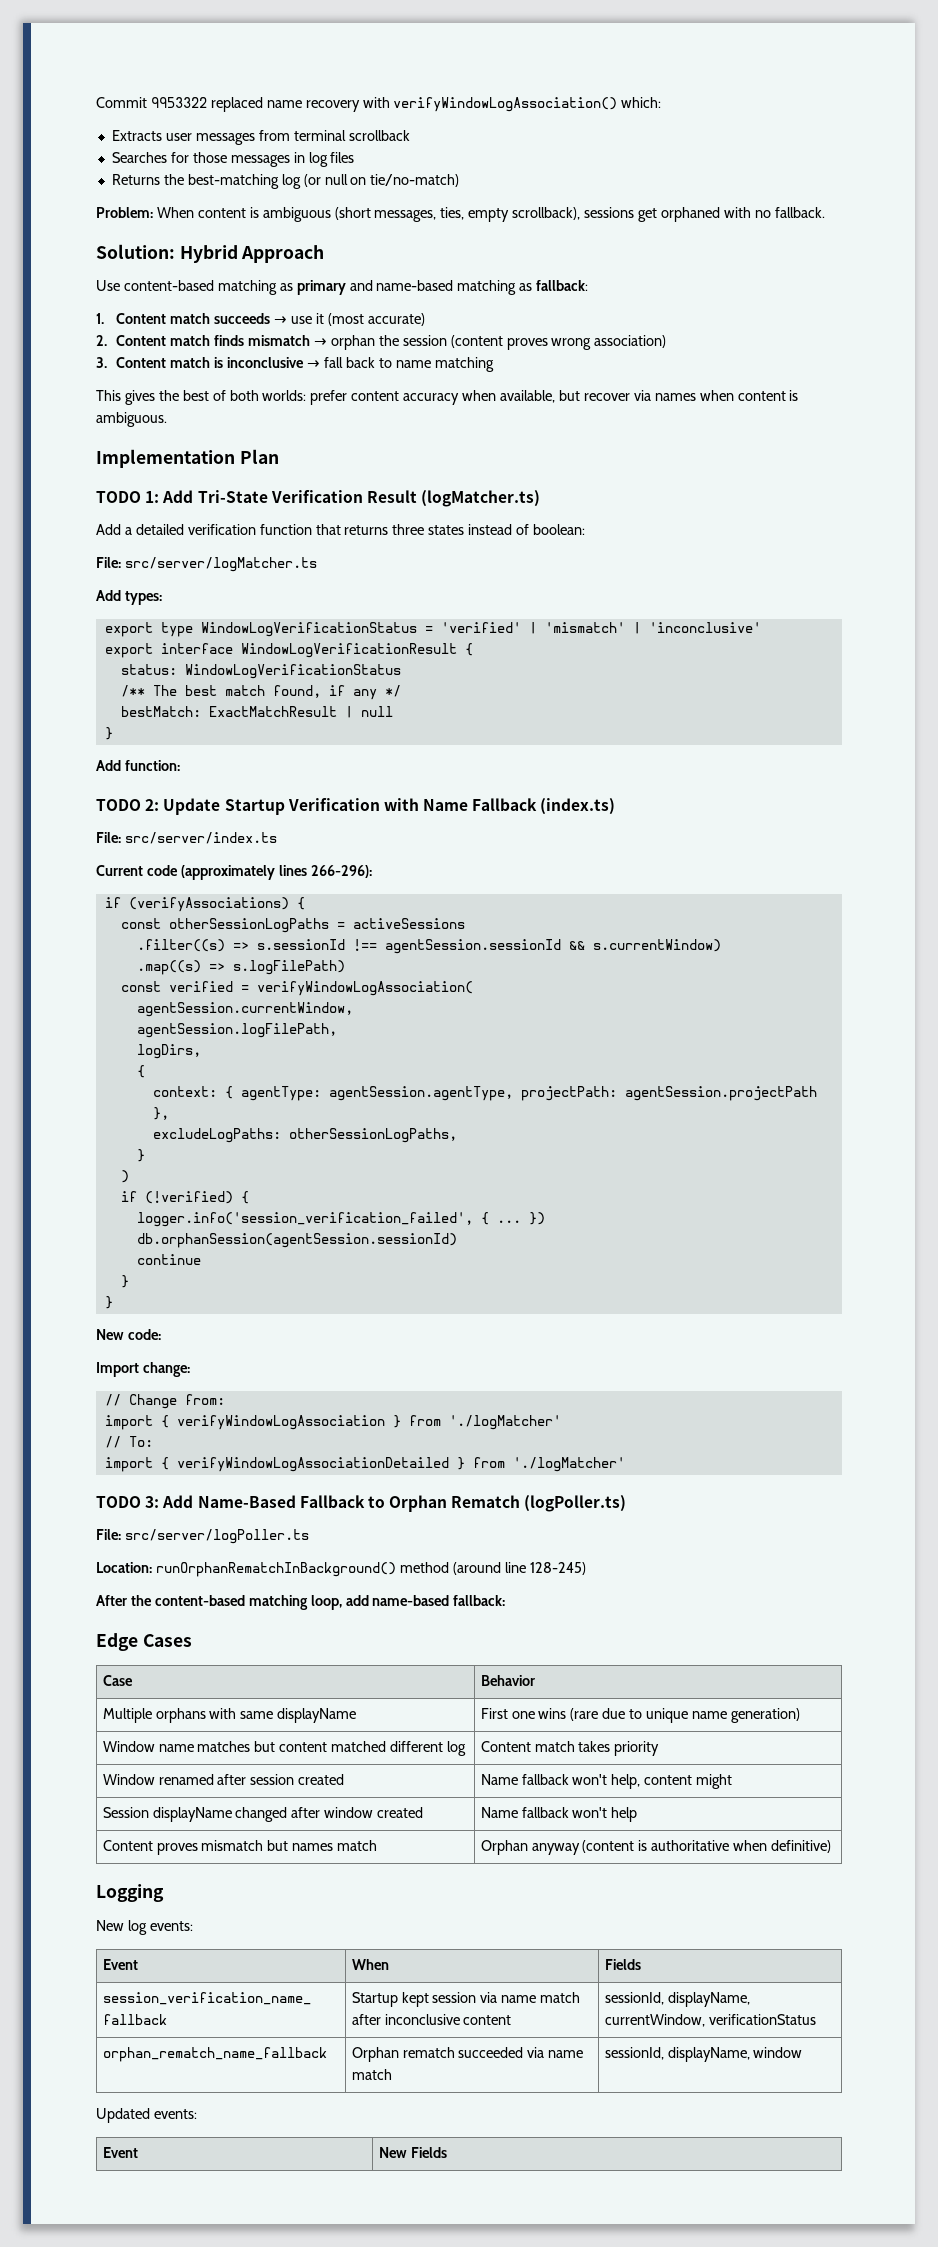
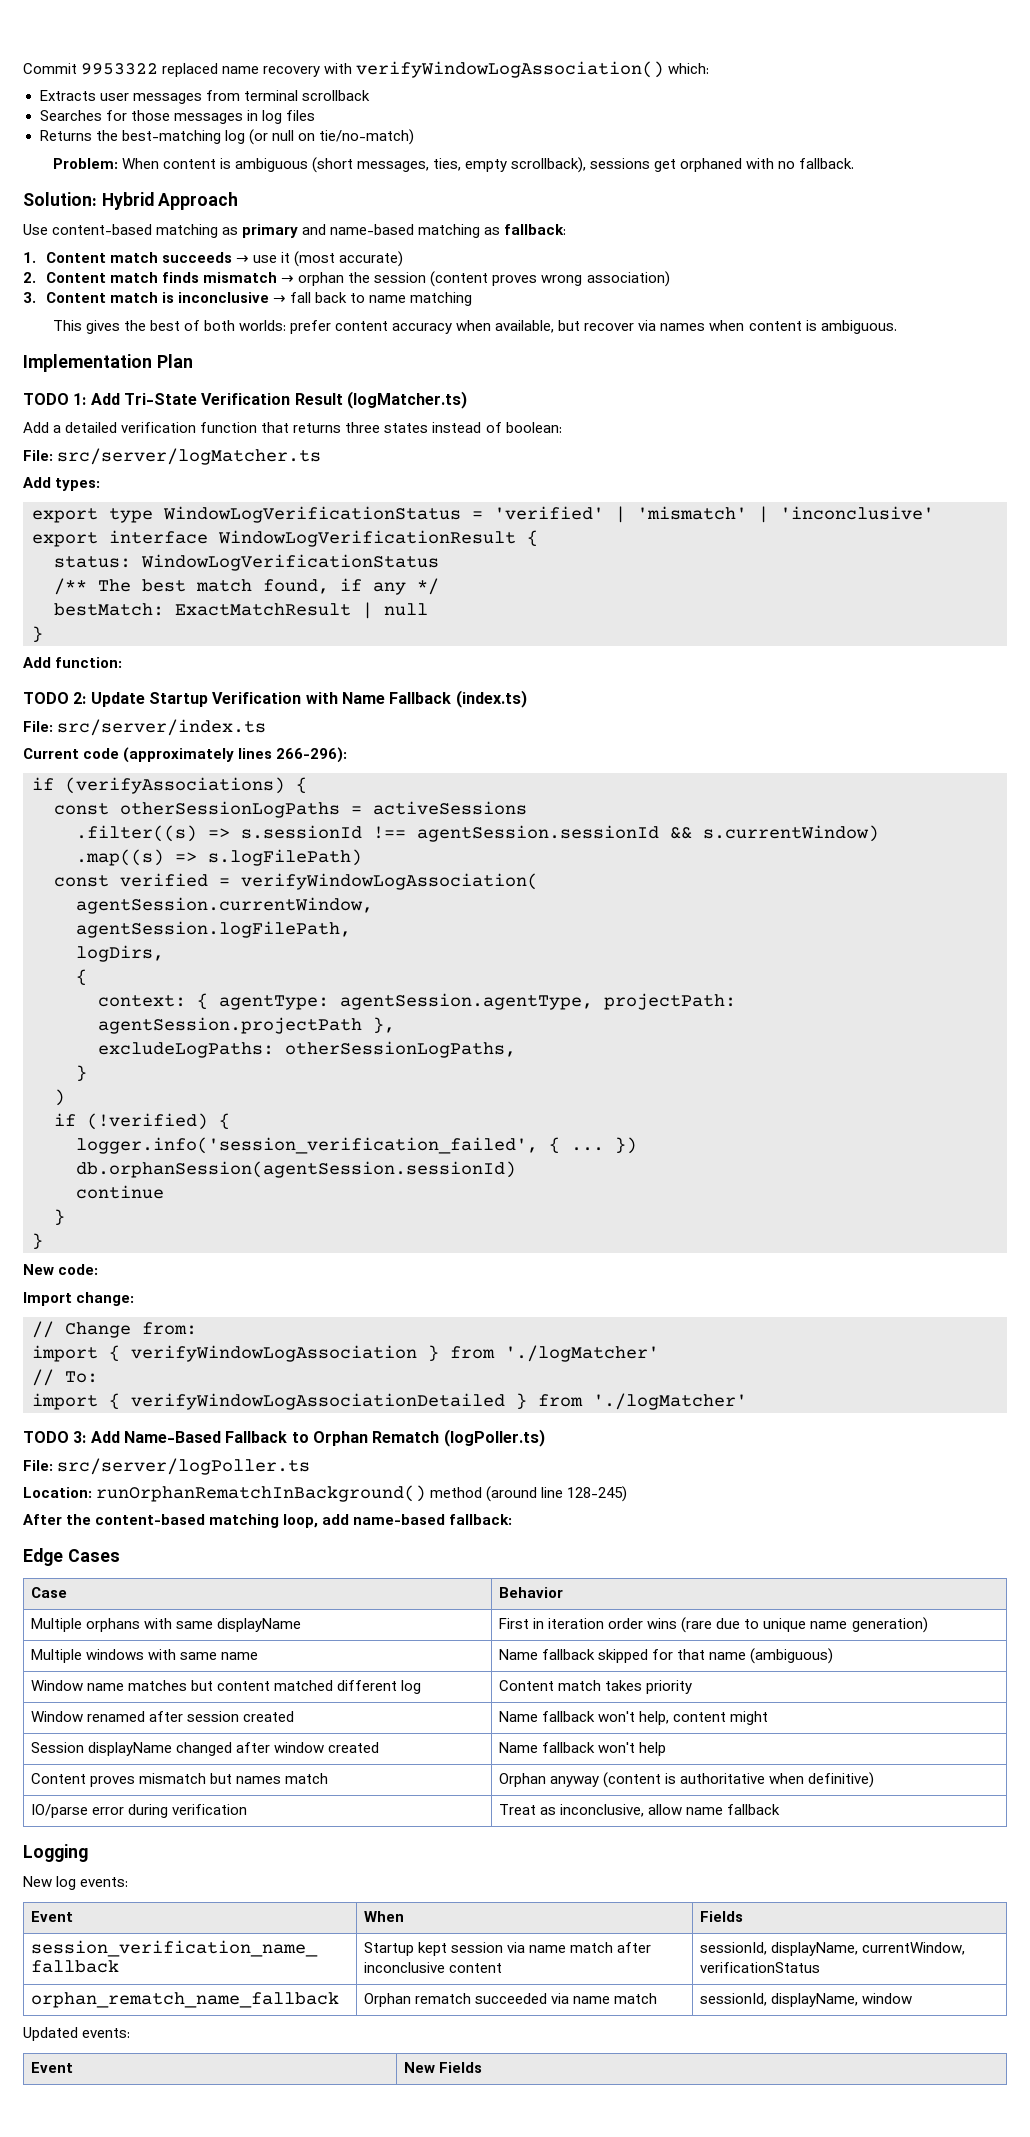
- Multiple orphans with same displayName | First one wins (rare due to unique name generation)
+ Multiple orphans with same displayName | First in iteration order wins (rare due to unique name generation)
+ Multiple windows with same name | Name fallback skipped for that name (ambiguous)
+ IO/parse error during verification | Treat as inconclusive, allow name fallback

